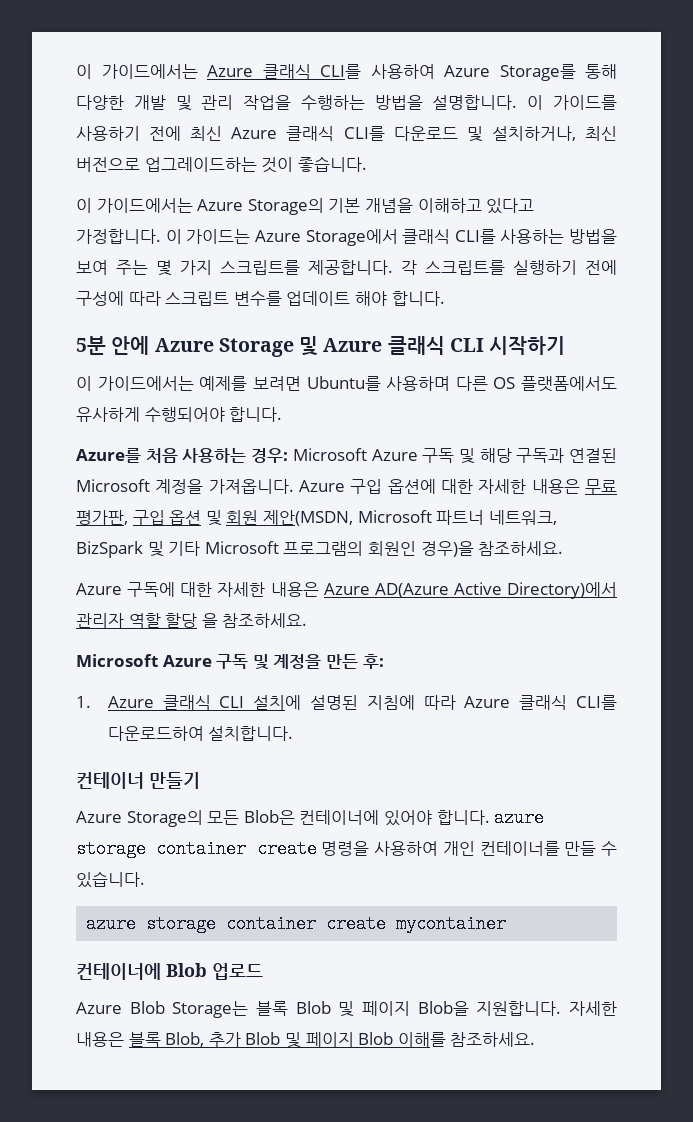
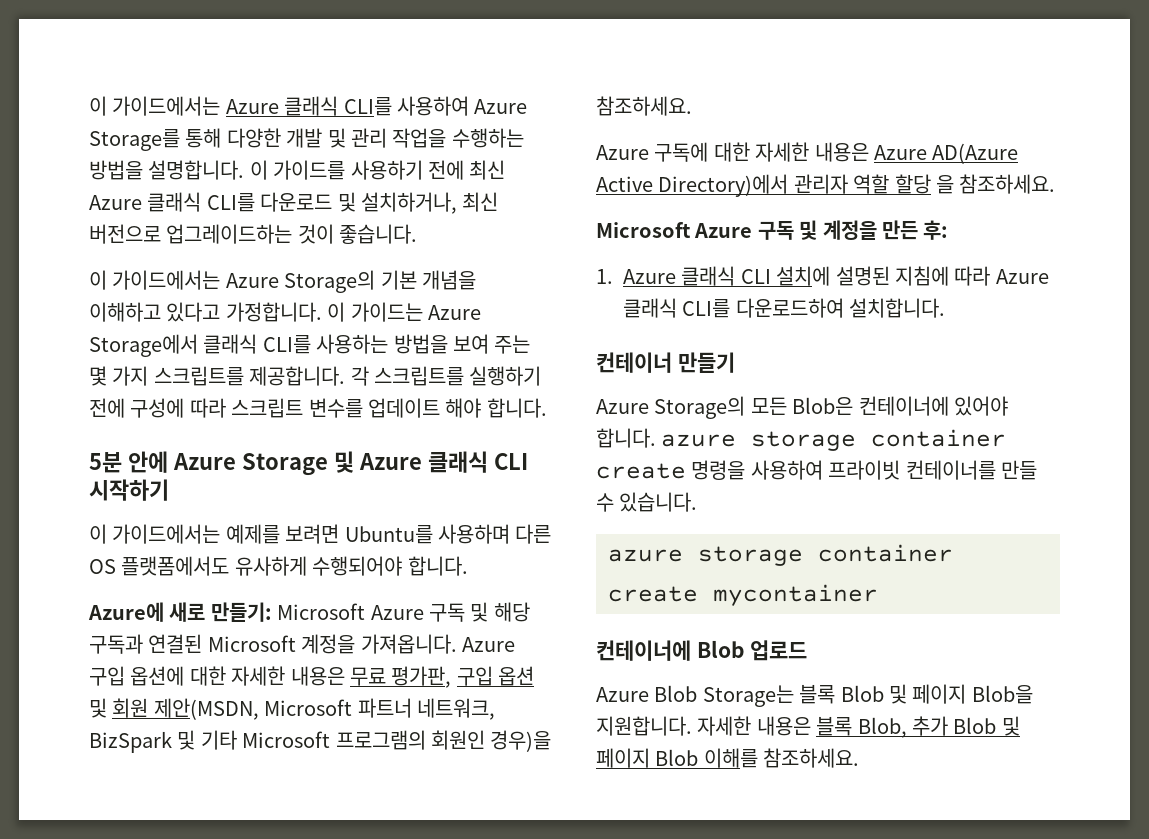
- Azure를 처음 사용하는 경우: Microsoft Azure 구독 및 해당 구독과 연결된 Microsoft 계정을 가져옵니다.
+ Azure에 새로 만들기: Microsoft Azure 구독 및 해당 구독과 연결된 Microsoft 계정을 가져옵니다.
- Azure Storage의 모든 Blob은 컨테이너에 있어야 합니다. azure storage container create 명령을 사용하여 개인 컨테이너를 만들 수 있습니다.
+ Azure Storage의 모든 Blob은 컨테이너에 있어야 합니다. azure storage container create 명령을 사용하여 프라이빗 컨테이너를 만들 수 있습니다.

